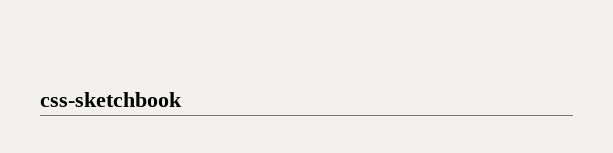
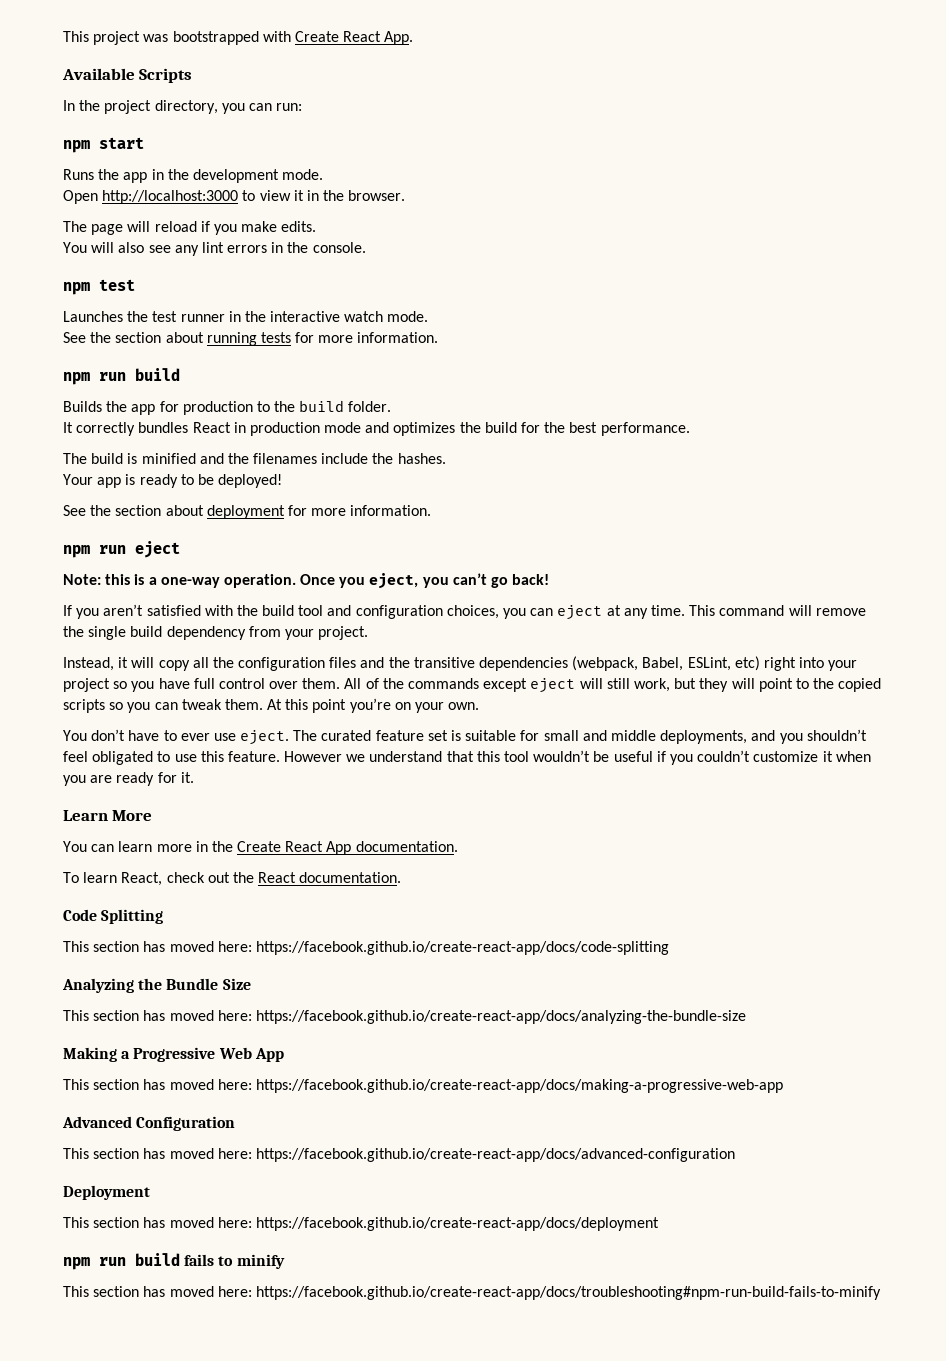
- css-sketchbook
+ This project was bootstrapped with Create React App.
+ Available Scripts
+ In the project directory, you can run:
+ npm start
+ Runs the app in the development mode.
+ Open http://localhost:3000 to view it in the browser.
+ The page will reload if you make edits.
+ You will also see any lint errors in the console.
+ npm test
+ Launches the test runner in the interactive watch mode.
+ See the section about running tests for more information.
+ npm run build
+ Builds the app for production to the build folder.
+ It correctly bundles React in production mode and optimizes the build for the best performance.
+ The build is minified and the filenames include the hashes.
+ Your app is ready to be deployed!
+ See the section about deployment for more information.
+ npm run eject
+ Note: this is a one-way operation. Once you eject, you can’t go back!
+ If you aren’t satisfied with the build tool and configuration choices, you can eject at any time. This command will remove the single build dependency from your project.
+ Instead, it will copy all the configuration files and the transitive dependencies (webpack, Babel, ESLint, etc) right into your project so you have full control over them. All of the commands except eject will still work, but they will point to the copied scripts so you can tweak them. At this point you’re on your own.
+ You don’t have to ever use eject. The curated feature set is suitable for small and middle deployments, and you shouldn’t feel obligated to use this feature. However we understand that this tool wouldn’t be useful if you couldn’t customize it when you are ready for it.
+ Learn More
+ You can learn more in the Create React App documentation.
+ To learn React, check out the React documentation.
+ Code Splitting
+ This section has moved here: https://facebook.github.io/create-react-app/docs/code-splitting
+ Analyzing the Bundle Size
+ This section has moved here: https://facebook.github.io/create-react-app/docs/analyzing-the-bundle-size
+ Making a Progressive Web App
+ This section has moved here: https://facebook.github.io/create-react-app/docs/making-a-progressive-web-app
+ Advanced Configuration
+ This section has moved here: https://facebook.github.io/create-react-app/docs/advanced-configuration
+ Deployment
+ This section has moved here: https://facebook.github.io/create-react-app/docs/deployment
+ npm run build fails to minify
+ This section has moved here: https://facebook.github.io/create-react-app/docs/troubleshooting#npm-run-build-fails-to-minify

